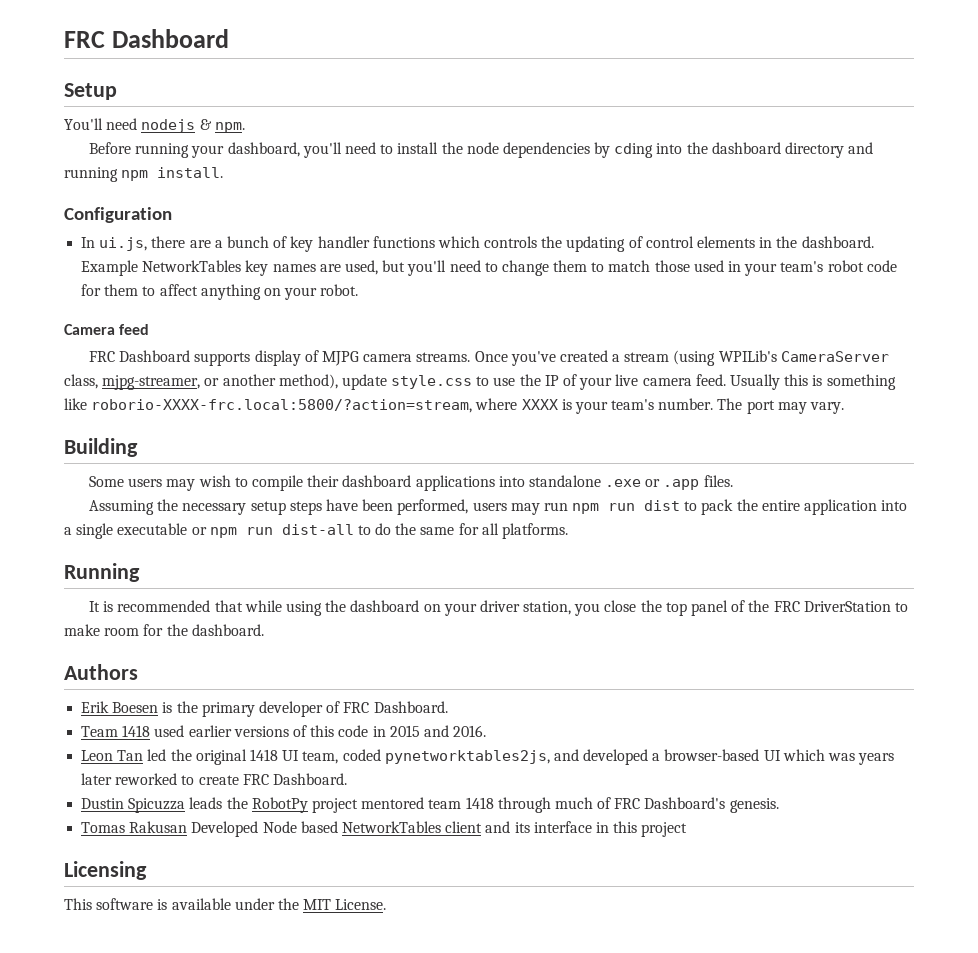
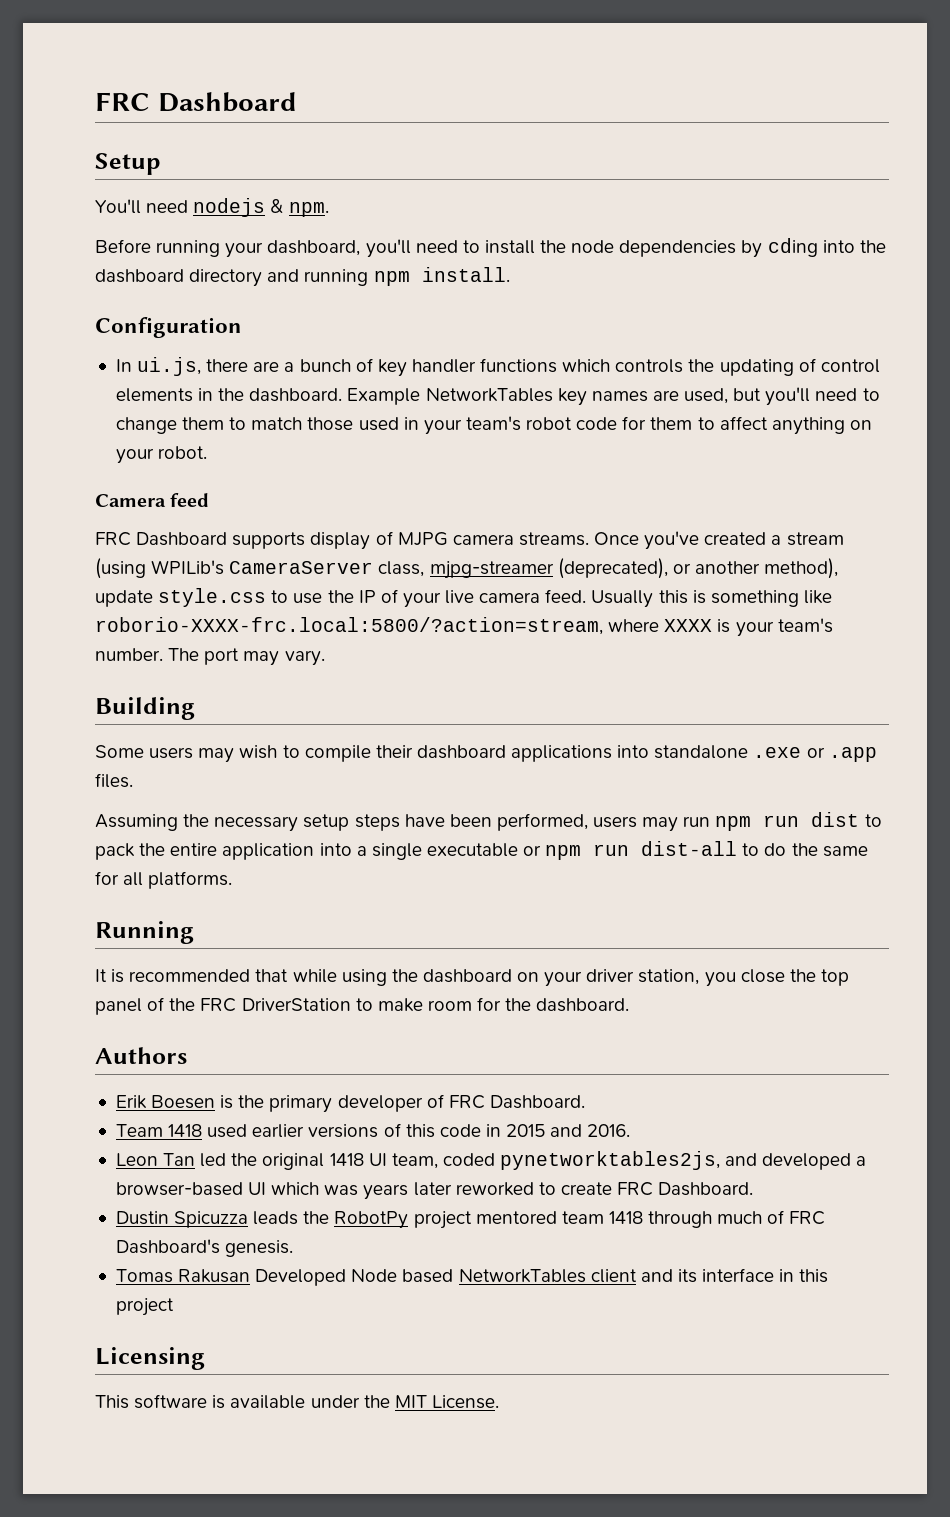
- Once you've created a stream (using WPILib's CameraServer class, mjpg-streamer, or another method), update style.css to use the IP of your live camera feed.
+ Once you've created a stream (using WPILib's CameraServer class, mjpg-streamer (deprecated), or another method), update style.css to use the IP of your live camera feed.

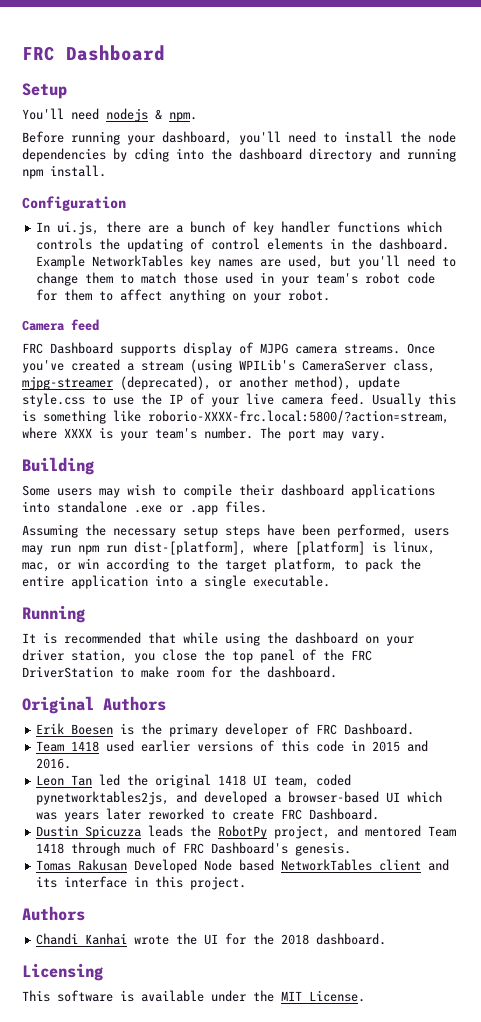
- Assuming the necessary setup steps have been performed, users may run npm run dist to pack the entire application into a single executable or npm run dist-all to do the same for all platforms.
+ Assuming the necessary setup steps have been performed, users may run npm run dist-[platform], where [platform] is linux, mac, or win according to the target platform, to pack the entire application into a single executable.
- Authors
+ Original Authors
- Dustin Spicuzza leads the RobotPy project mentored team 1418 through much of FRC Dashboard's genesis.
+ Dustin Spicuzza leads the RobotPy project, and mentored Team 1418 through much of FRC Dashboard's genesis.
- Tomas Rakusan Developed Node based NetworkTables client and its interface in this project
+ Tomas Rakusan Developed Node based NetworkTables client and its interface in this project.
+ Authors
+ Chandi Kanhai wrote the UI for the 2018 dashboard.

